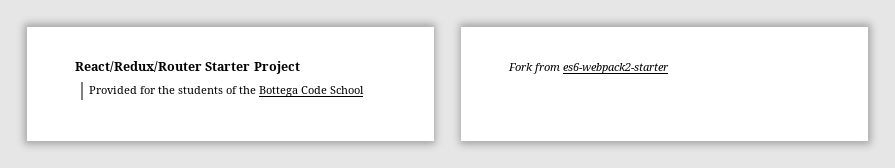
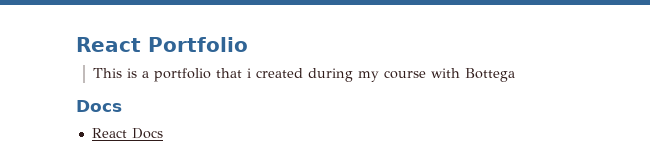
- React/Redux/Router Starter Project
- Provided for the students of the Bottega Code School
- Fork from es6-webpack2-starter
+ React Portfolio
+ This is a portfolio that i created during my course with Bottega
+ Docs
+ React Docs

